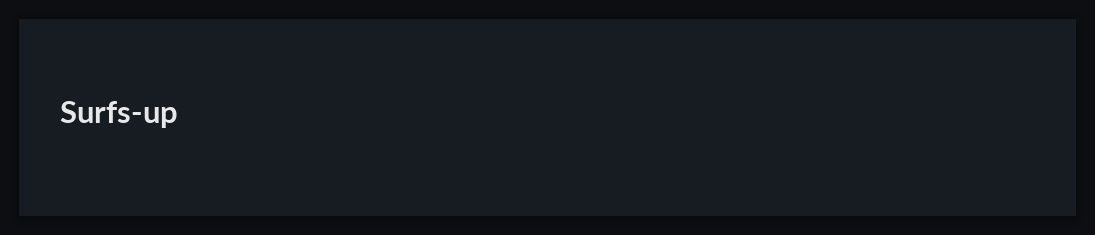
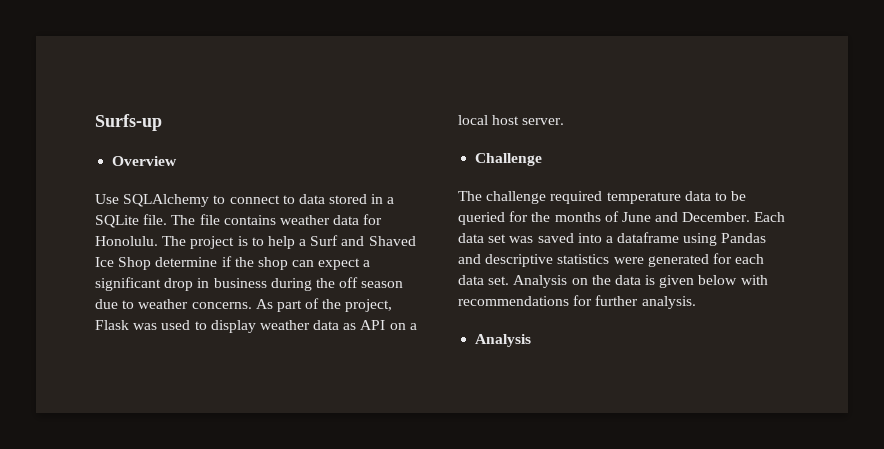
+ Overview
+ Use SQLAlchemy to connect to data stored in a SQLite file. The file contains weather data for Honolulu. The project is to help a Surf and Shaved Ice Shop determine if the shop can expect a significant drop in business during the off season due to weather concerns. As part of the project, Flask was used to display weather data as API on a local host server.
+ Challenge
+ The challenge required temperature data to be queried for the months of June and December. Each data set was saved into a dataframe using Pandas and descriptive statistics were generated for each data set. Analysis on the data is given below with recommendations for further analysis.
+ Analysis

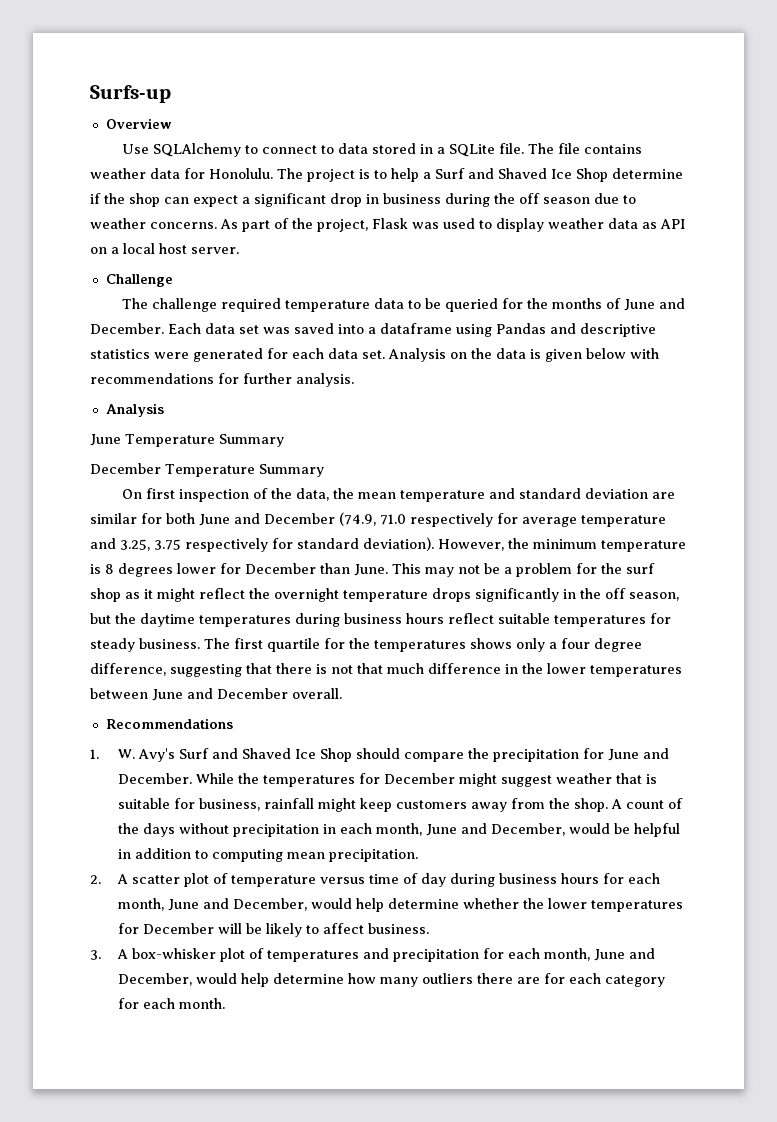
+ June Temperature Summary
+ December Temperature Summary
+ On first inspection of the data, the mean temperature and standard deviation are similar for both June and December (74.9, 71.0 respectively for average temperature and 3.25, 3.75 respectively for standard deviation). However, the minimum temperature is 8 degrees lower for December than June. This may not be a problem for the surf shop as it might reflect the overnight temperature drops significantly in the off season, but the daytime temperatures during business hours reflect suitable temperatures for steady business. The first quartile for the temperatures shows only a four degree difference, suggesting that there is not that much difference in the lower temperatures between June and December overall.
+ Recommendations
+ 1. W. Avy's Surf and Shaved Ice Shop should compare the precipitation for June and December. While the temperatures for December might suggest weather that is suitable for business, rainfall might keep customers away from the shop. A count of the days without precipitation in each month, June and December, would be helpful in addition to computing mean precipitation.
+ 2. A scatter plot of temperature versus time of day during business hours for each month, June and December, would help determine whether the lower temperatures for December will be likely to affect business.
+ 3. A box-whisker plot of temperatures and precipitation for each month, June and December, would help determine how many outliers there are for each category for each month.

